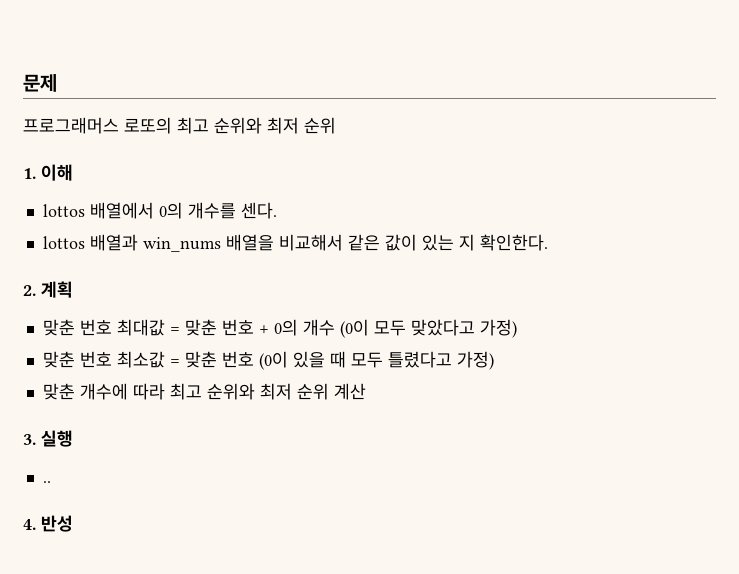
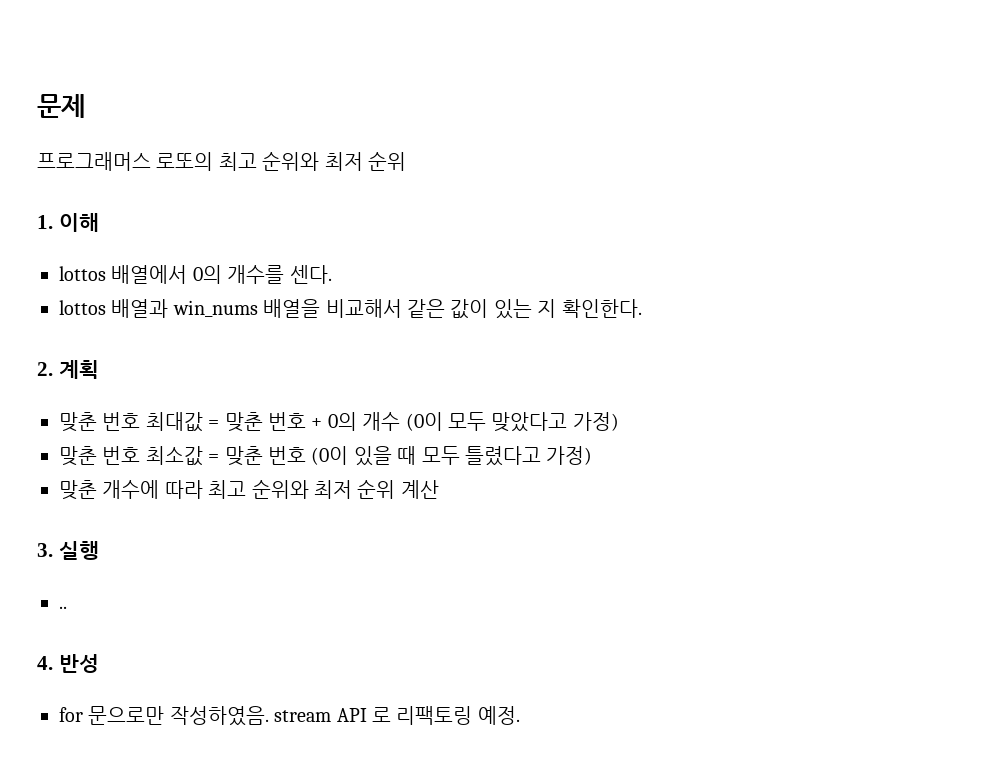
+ for 문으로만 작성하였음. stream API 로 리팩토링 예정.

